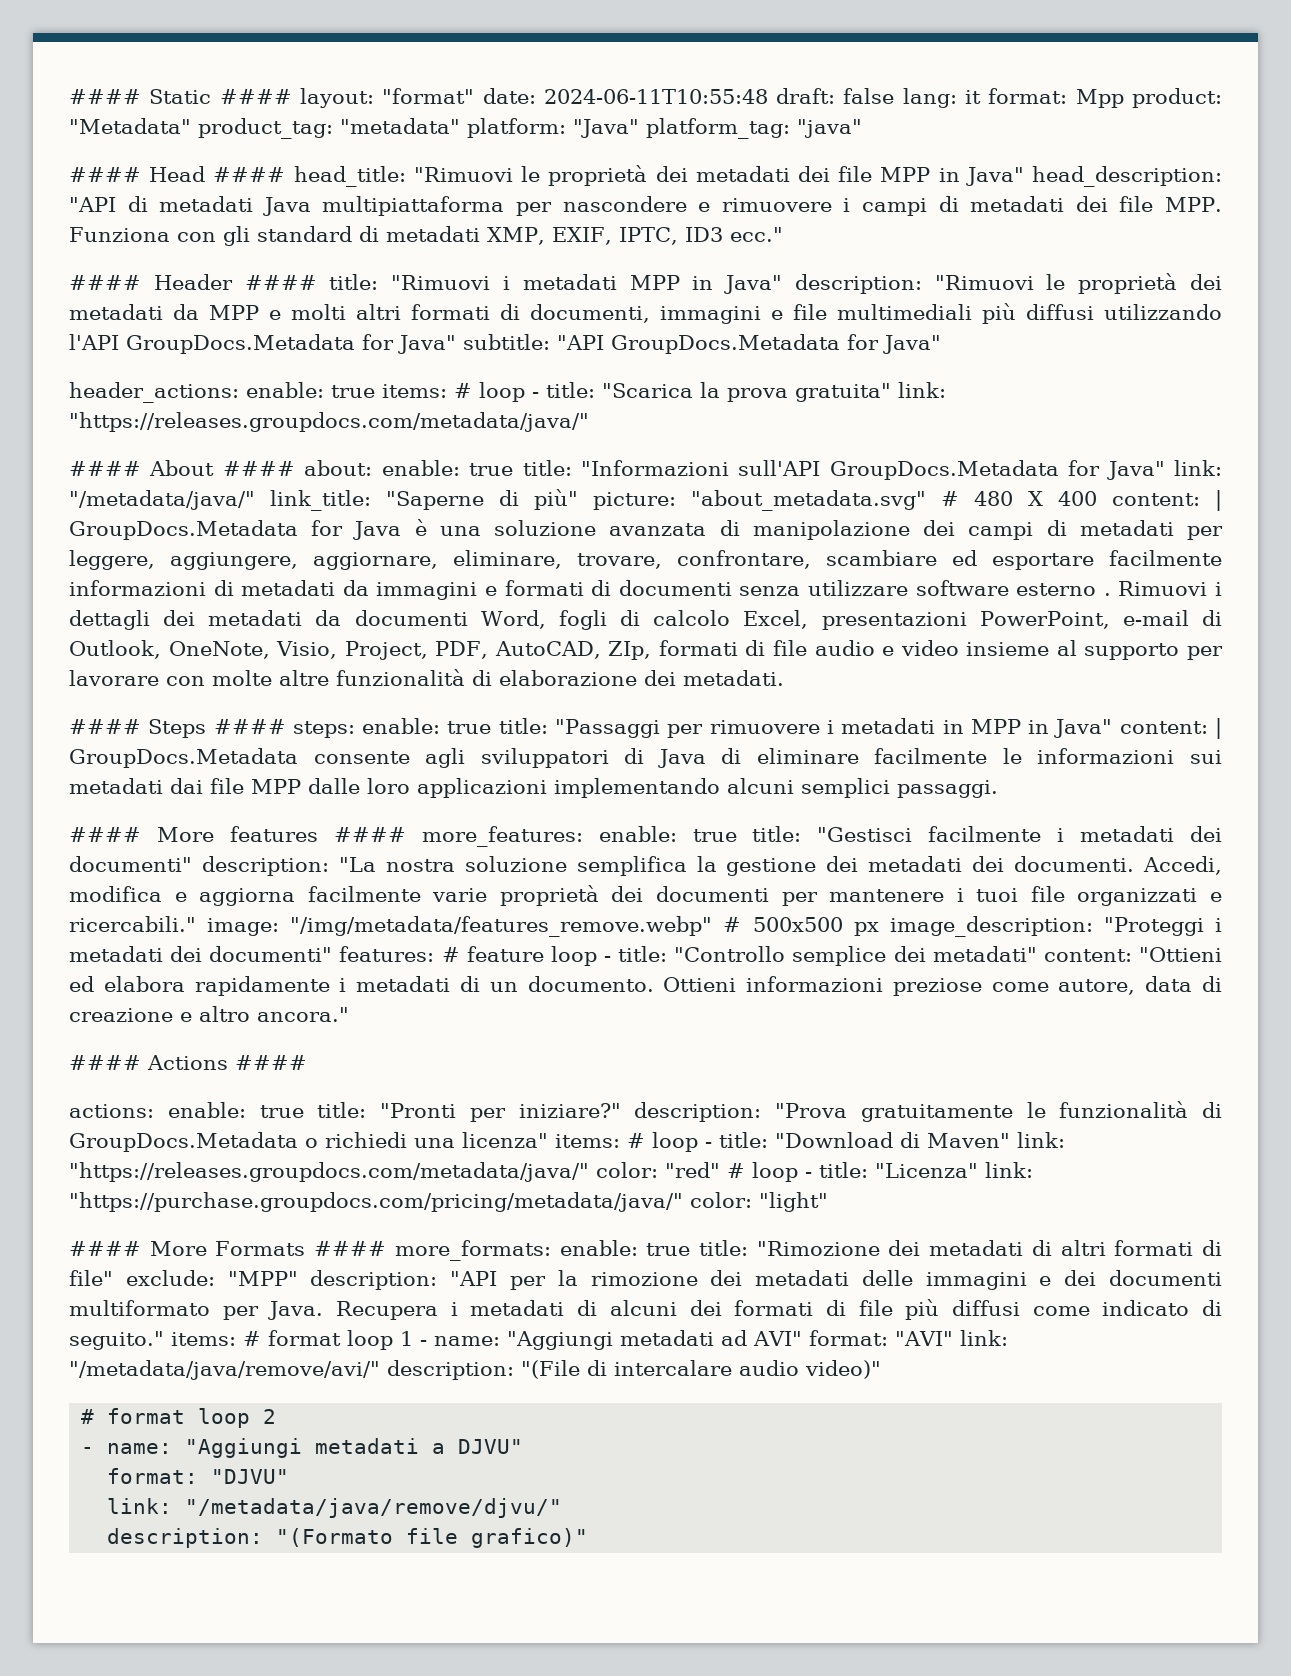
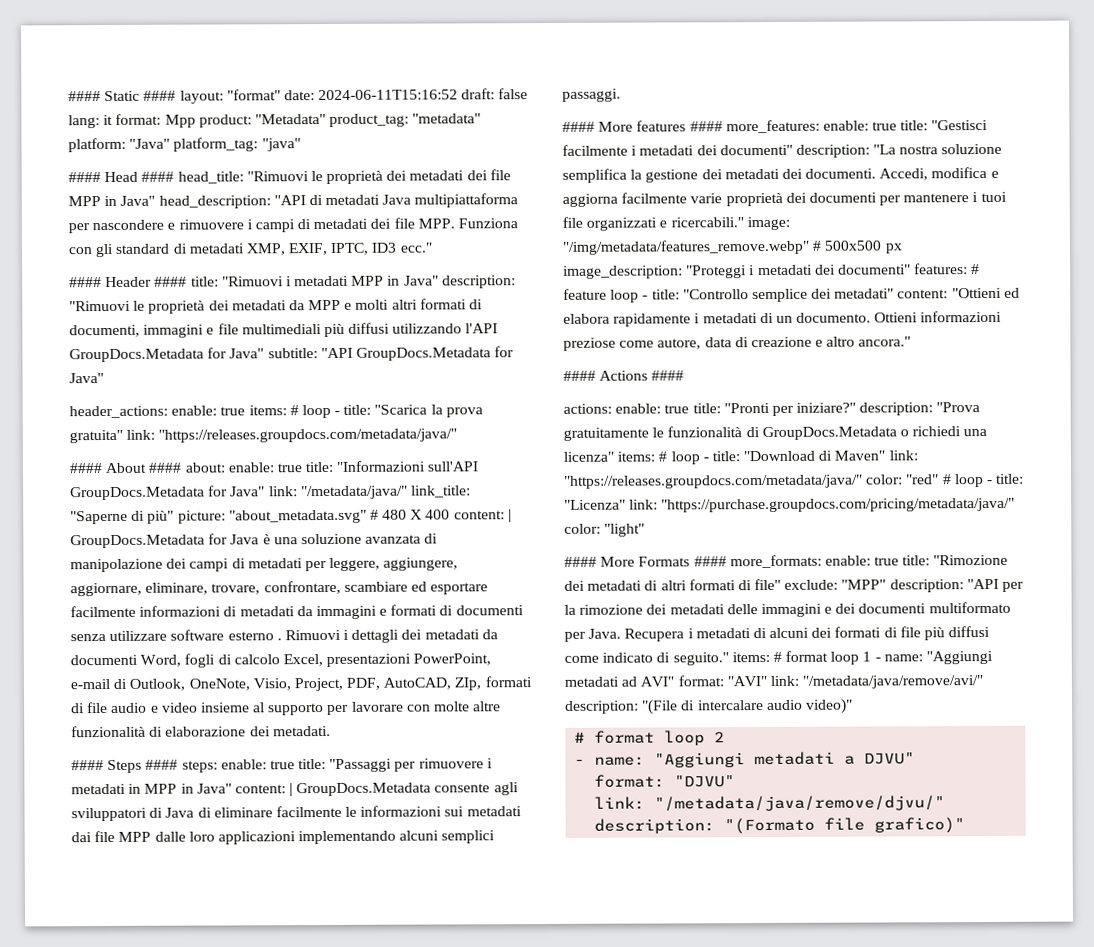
- #### Static #### layout: "format" date: 2024-06-11T10:55:48 draft: false lang: it format: Mpp product: "Metadata" product_tag: "metadata" platform: "Java" platform_tag: "java"
+ #### Static #### layout: "format" date: 2024-06-11T15:16:52 draft: false lang: it format: Mpp product: "Metadata" product_tag: "metadata" platform: "Java" platform_tag: "java"

